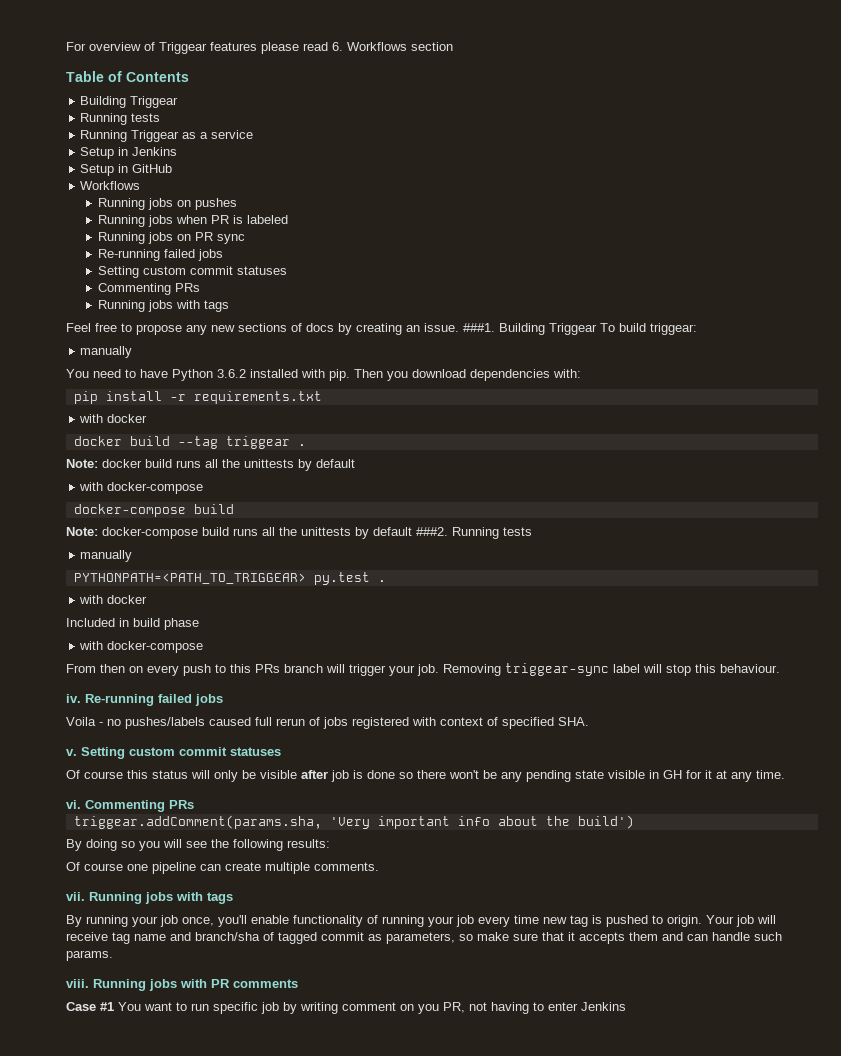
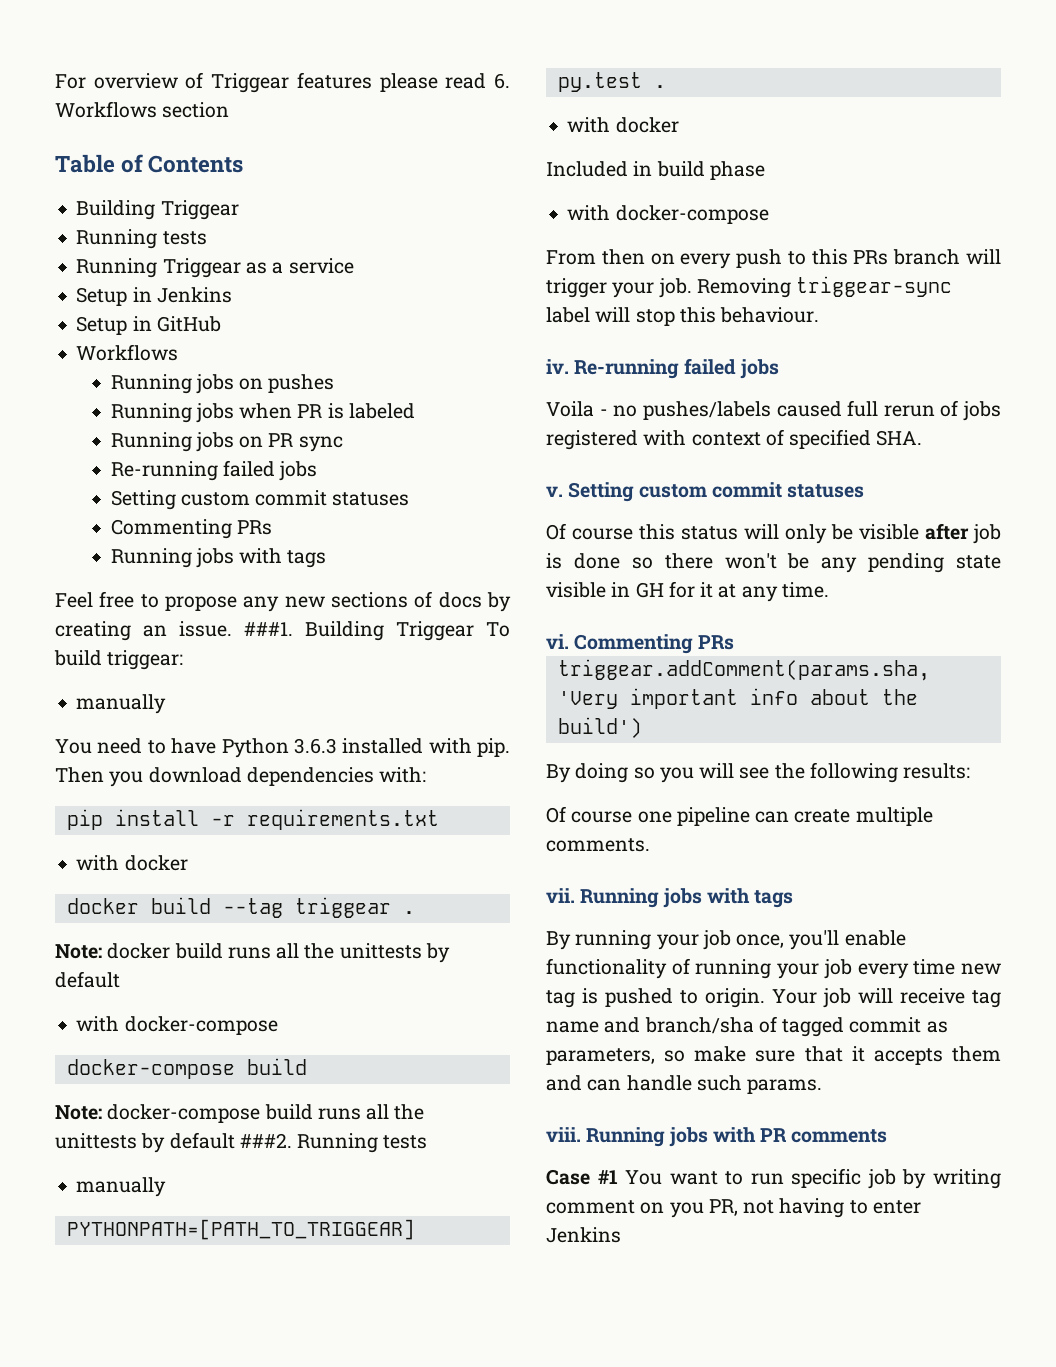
- You need to have Python 3.6.2 installed with pip.
+ You need to have Python 3.6.3 installed with pip.
- PYTHONPATH=<PATH_TO_TRIGGEAR> py.test .
+ PYTHONPATH=[PATH_TO_TRIGGEAR] py.test .

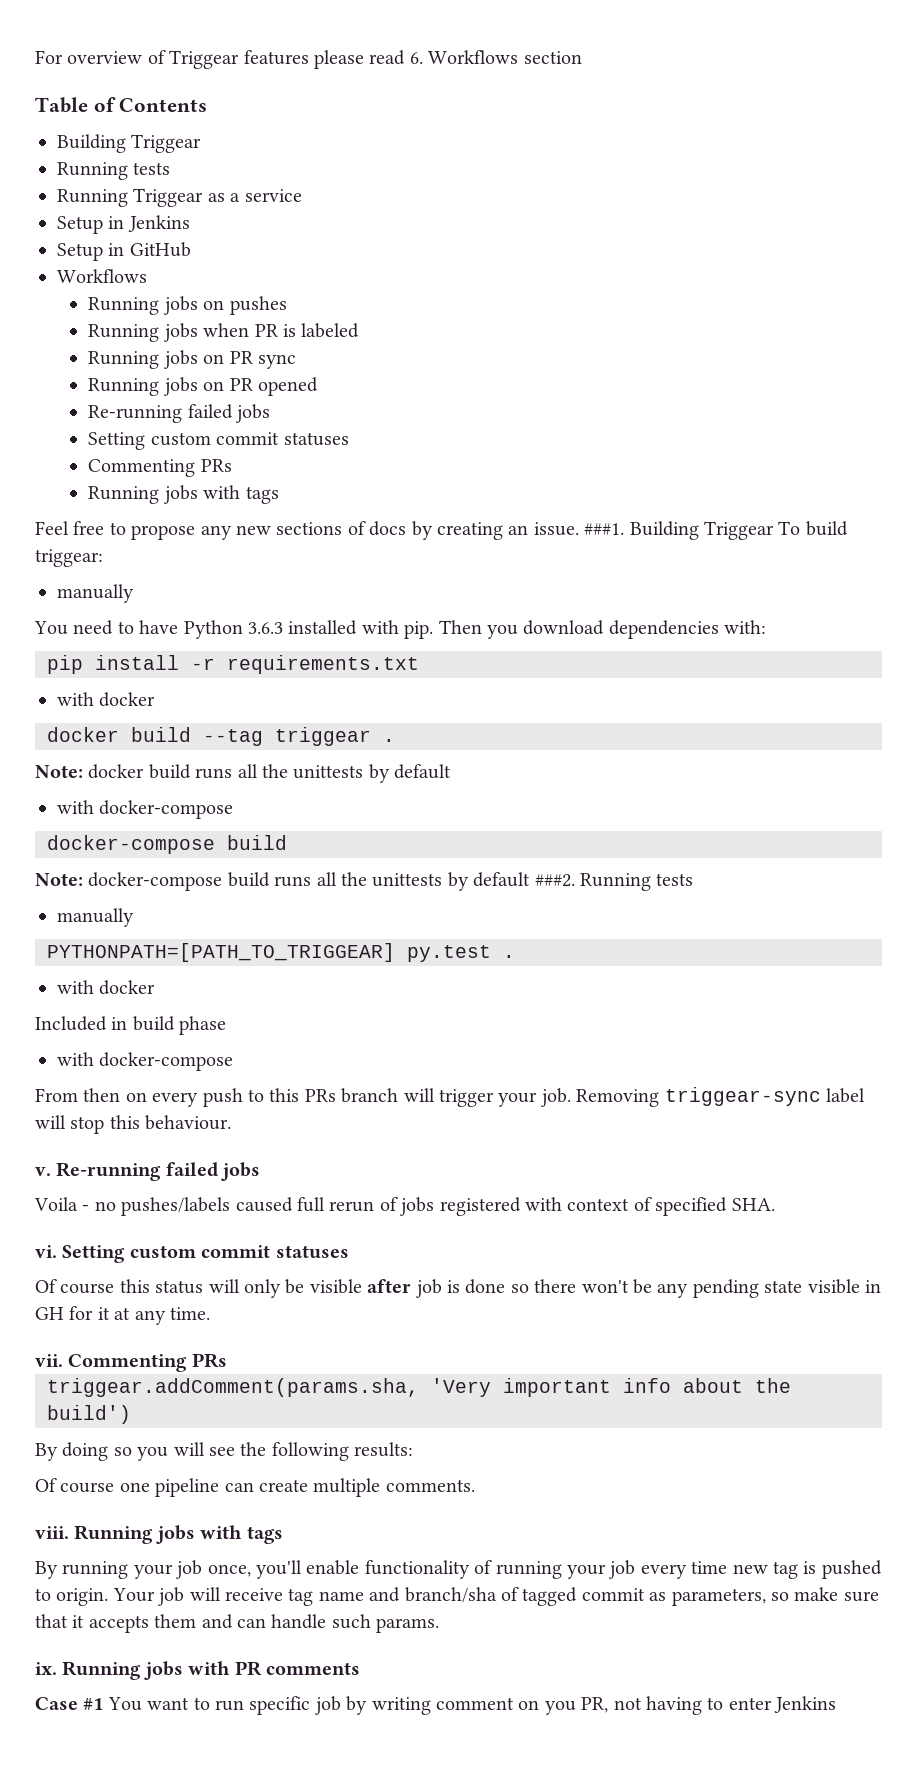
+ Running jobs on PR opened
- iv.
+ v.
- v.
+ vi.
- vi.
+ vii.
- vii.
+ viii.
- viii.
+ ix.

